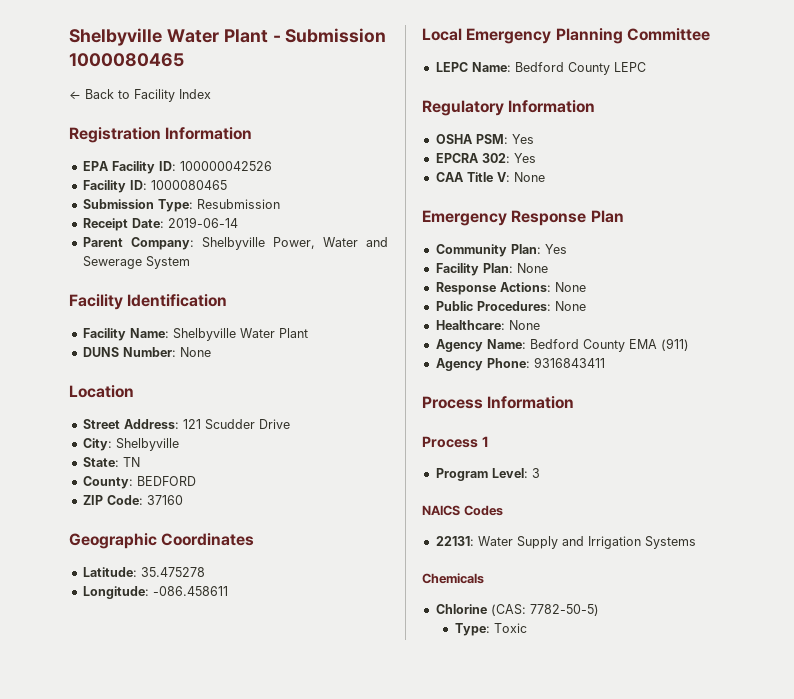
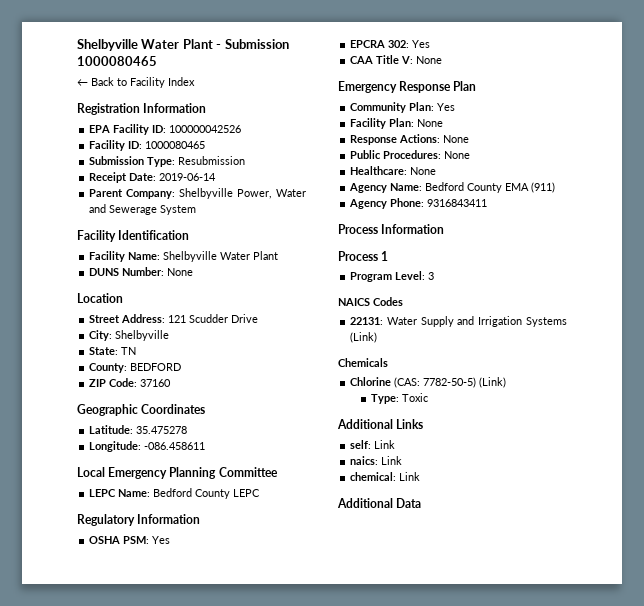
- 22131: Water Supply and Irrigation Systems
+ 22131: Water Supply and Irrigation Systems (Link)
- Chlorine (CAS: 7782-50-5)
+ Chlorine (CAS: 7782-50-5) (Link)
+ Additional Links
+ self: Link
+ naics: Link
+ chemical: Link
+ Additional Data

